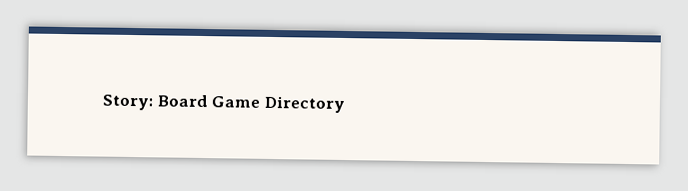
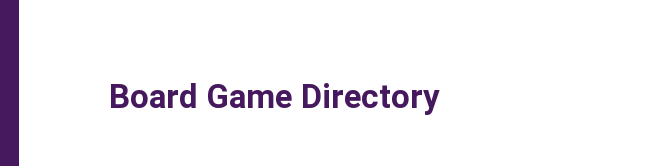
- Story: Board Game Directory
+ Board Game Directory

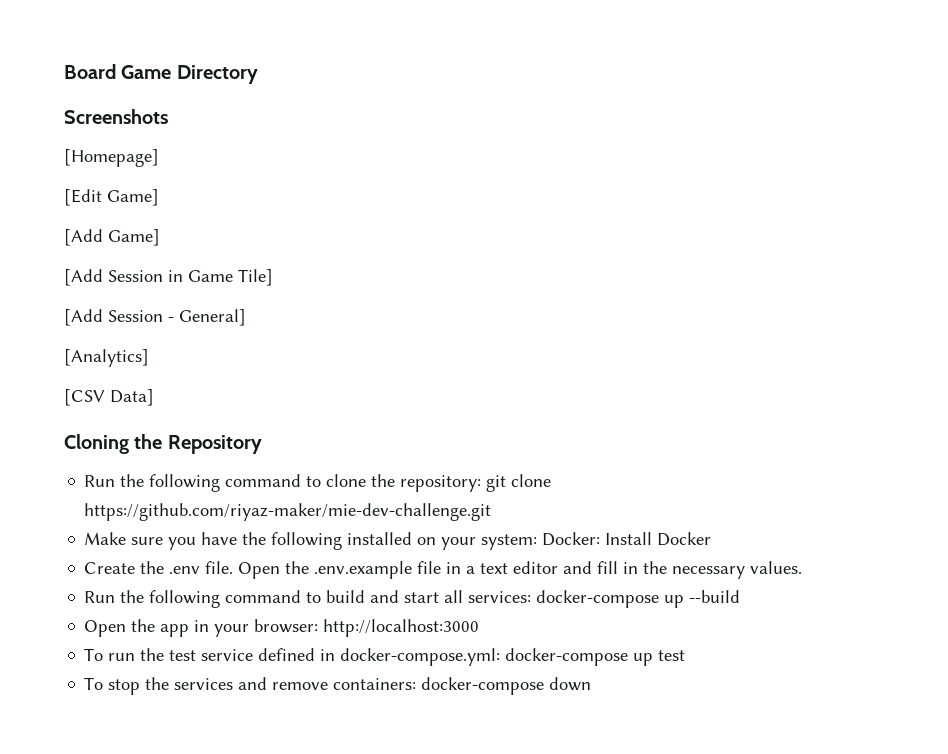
+ Screenshots
+ [Homepage]
+ [Edit Game]
+ [Add Game]
+ [Add Session in Game Tile]
+ [Add Session - General]
+ [Analytics]
+ [CSV Data]
+ Cloning the Repository
+ Run the following command to clone the repository: git clone https://github.com/riyaz-maker/mie-dev-challenge.git
+ Make sure you have the following installed on your system: Docker: Install Docker
+ Create the .env file. Open the .env.example file in a text editor and fill in the necessary values.
+ Run the following command to build and start all services: docker-compose up --build
+ Open the app in your browser: http://localhost:3000
+ To run the test service defined in docker-compose.yml: docker-compose up test
+ To stop the services and remove containers: docker-compose down

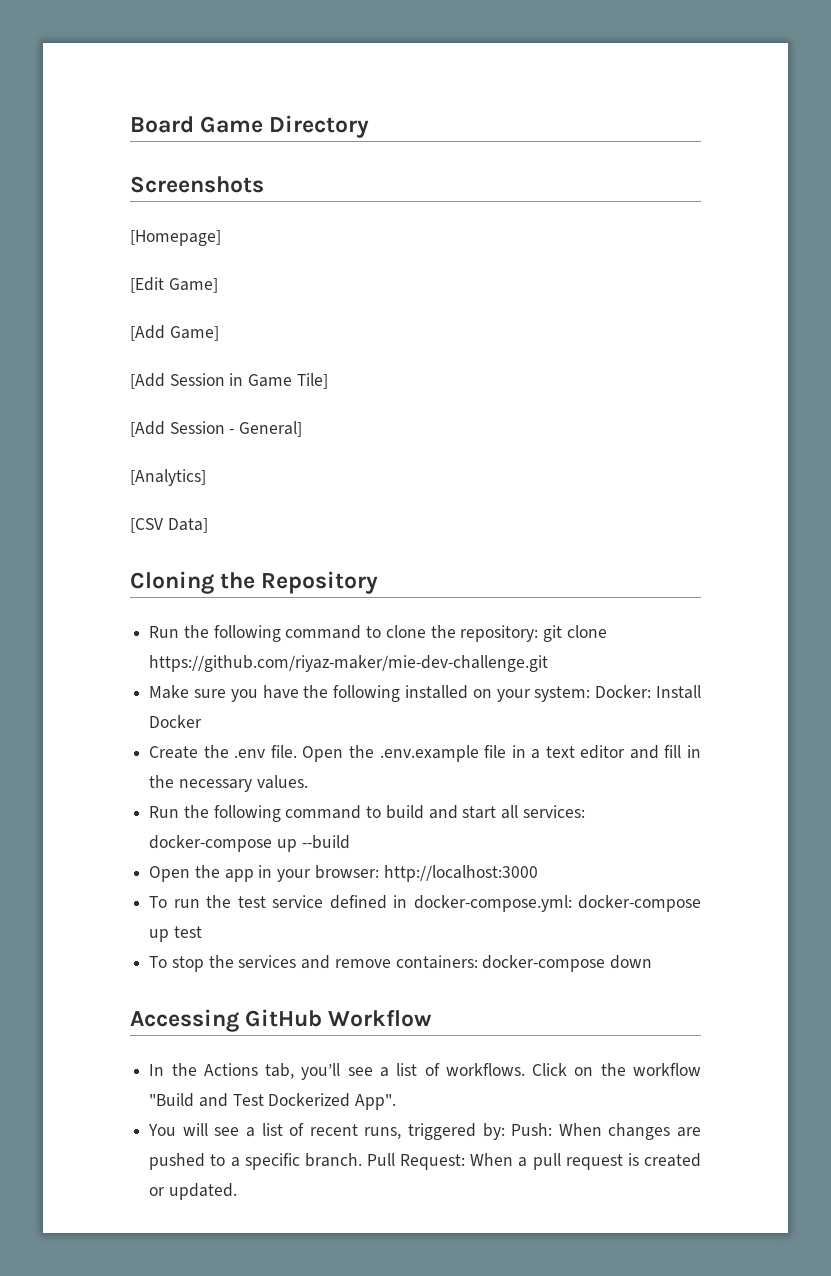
+ Accessing GitHub Workflow
+ In the Actions tab, you’ll see a list of workflows. Click on the workflow "Build and Test Dockerized App".
+ You will see a list of recent runs, triggered by: Push: When changes are pushed to a specific branch. Pull Request: When a pull request is created or updated.

